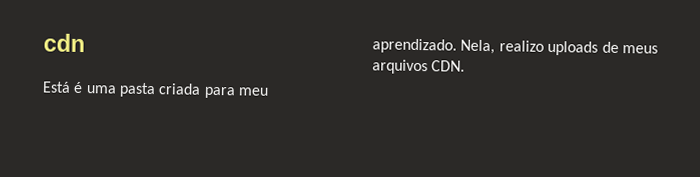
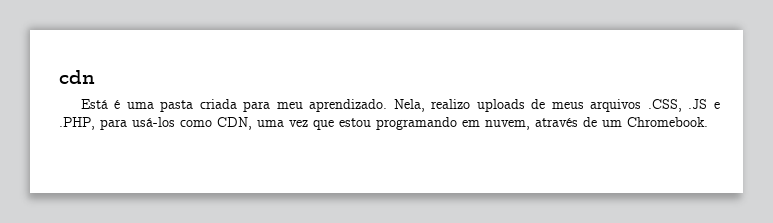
- Nela, realizo uploads de meus arquivos CDN.
+ Nela, realizo uploads de meus arquivos .CSS, .JS e .PHP, para usá-los como CDN, uma vez que estou programando em nuvem, através de um Chromebook.

